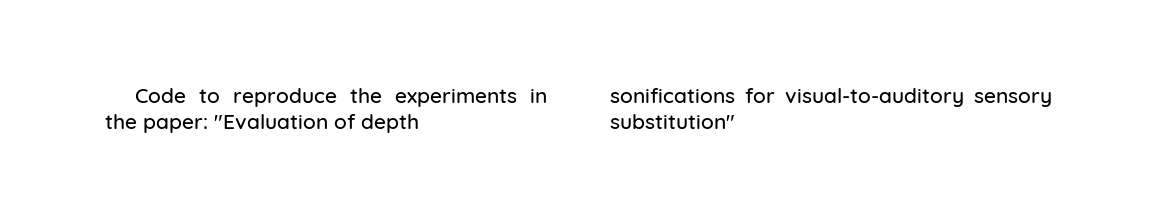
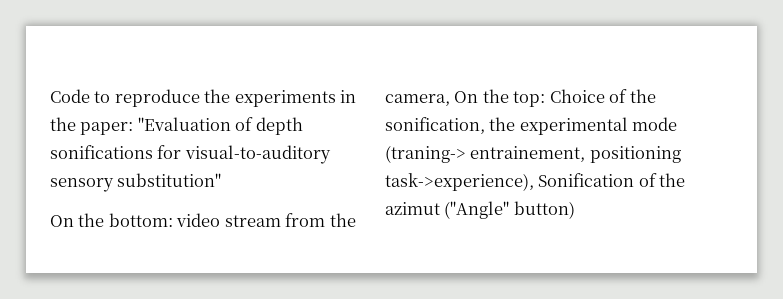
+ On the bottom: video stream from the camera, On the top: Choice of the sonification, the experimental mode (traning-> entrainement, positioning task->experience), Sonification of the azimut ("Angle" button)

